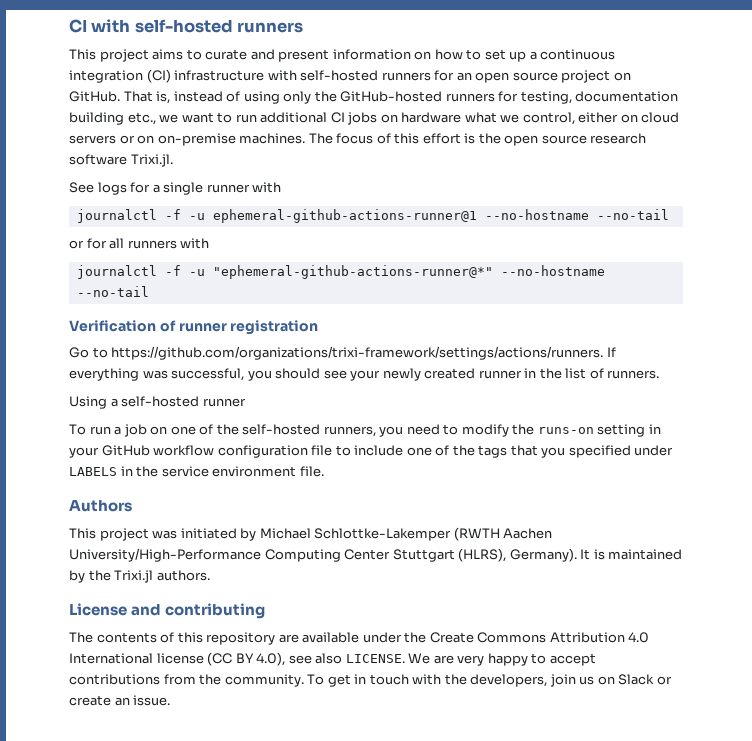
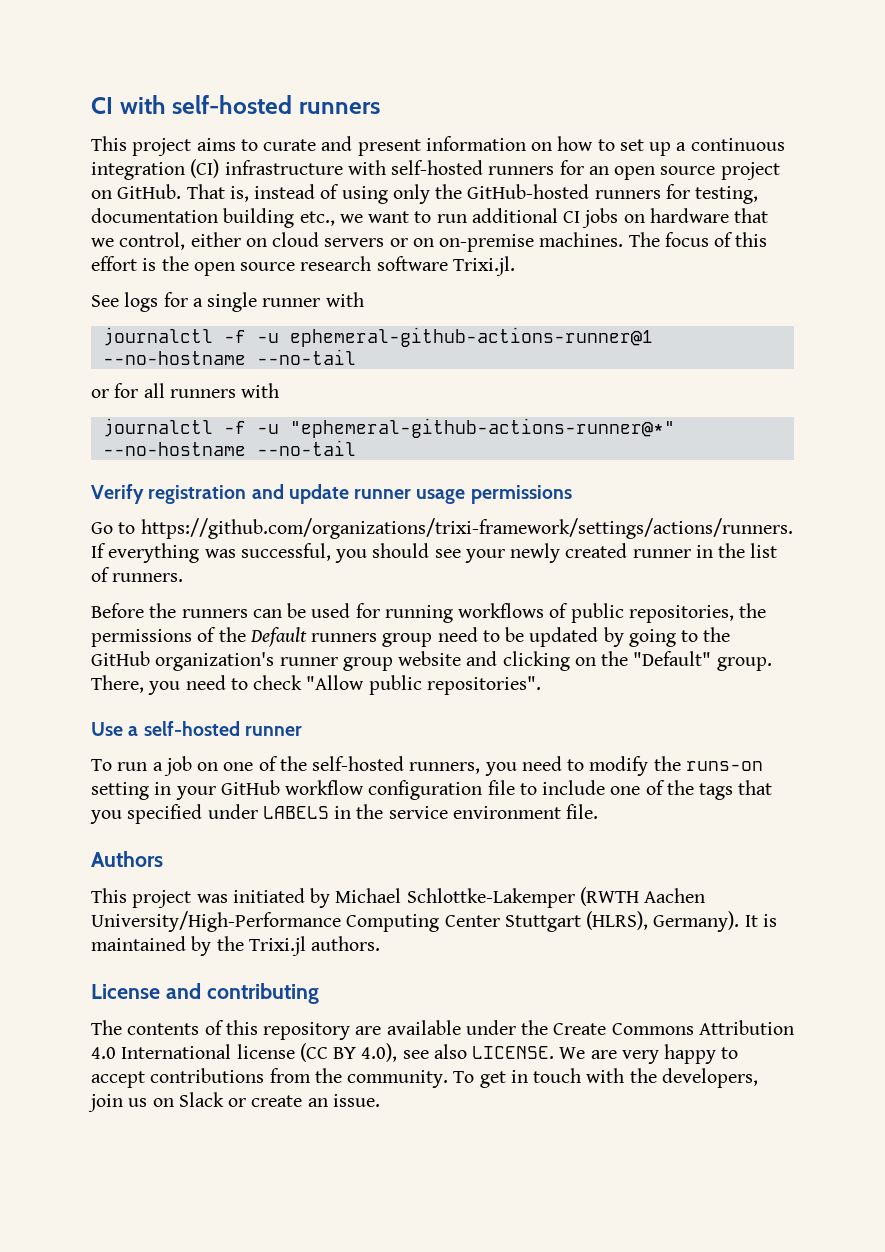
- That is, instead of using only the GitHub-hosted runners for testing, documentation building etc., we want to run additional CI jobs on hardware what we control, either on cloud servers or on on-premise machines.
+ That is, instead of using only the GitHub-hosted runners for testing, documentation building etc., we want to run additional CI jobs on hardware that we control, either on cloud servers or on on-premise machines.
- Verification of runner registration
+ Verify registration and update runner usage permissions
- Using a self-hosted runner
+ Before the runners can be used for running workflows of public repositories, the permissions of the Default runners group need to be updated by going to the GitHub organization's runner group website and clicking on the "Default" group. There, you need to check "Allow public repositories".
+ Use a self-hosted runner

